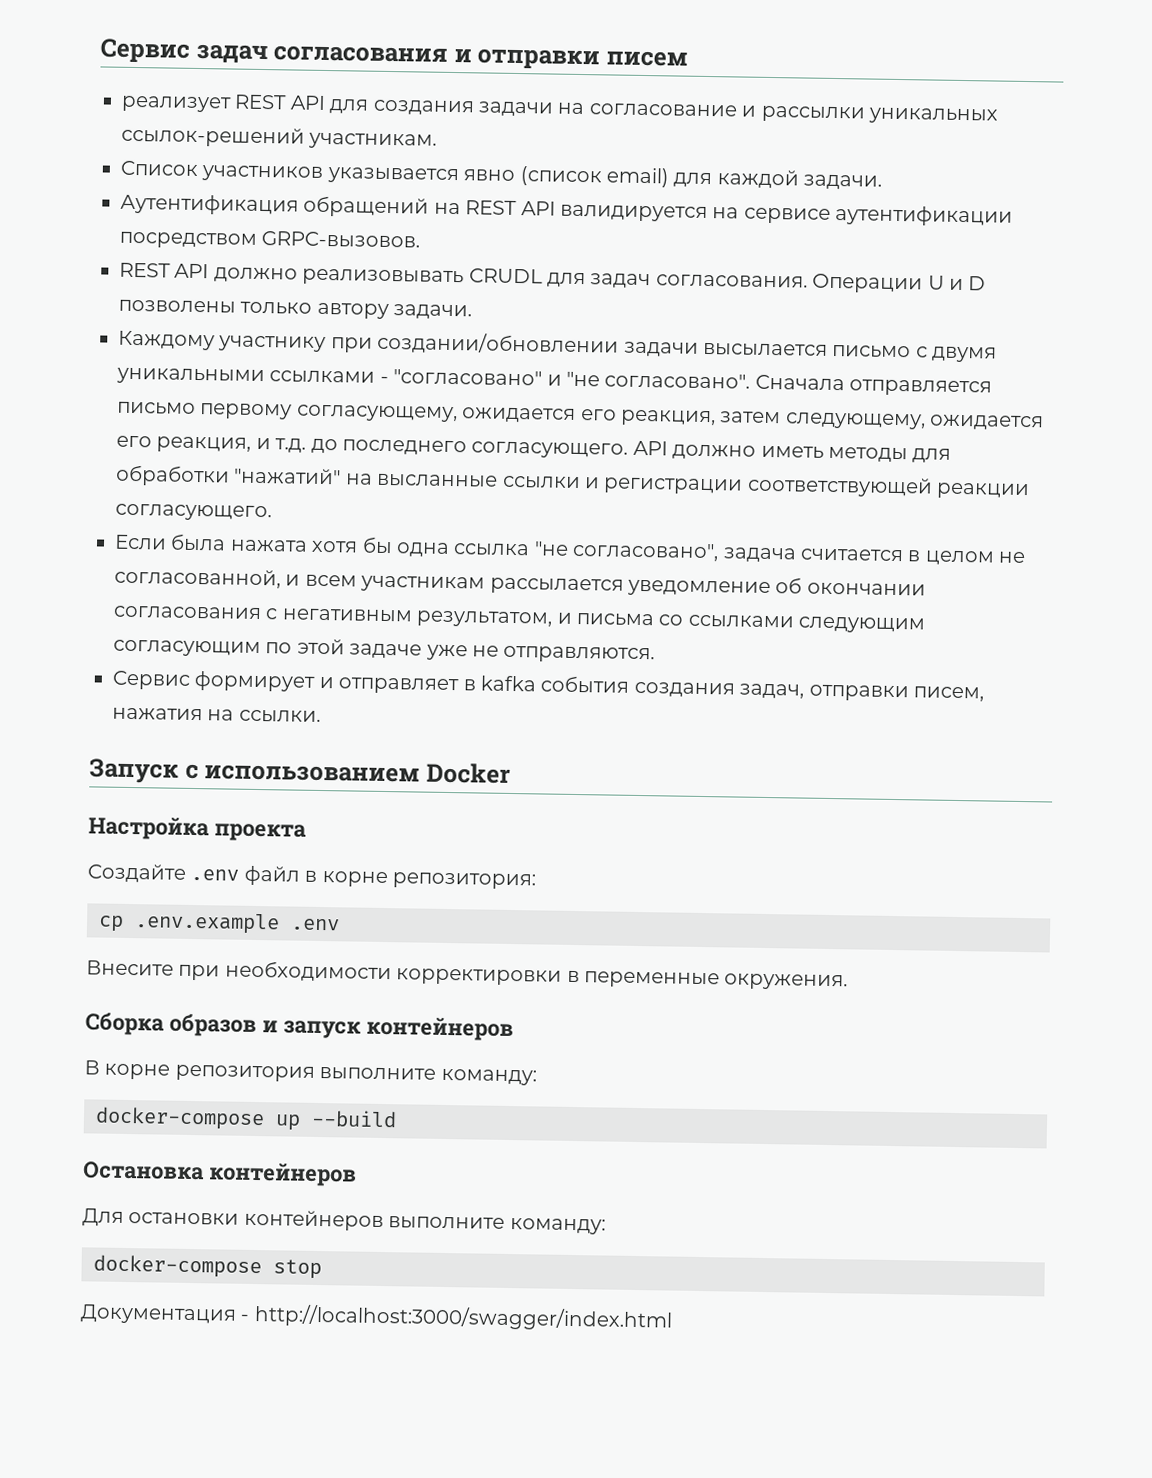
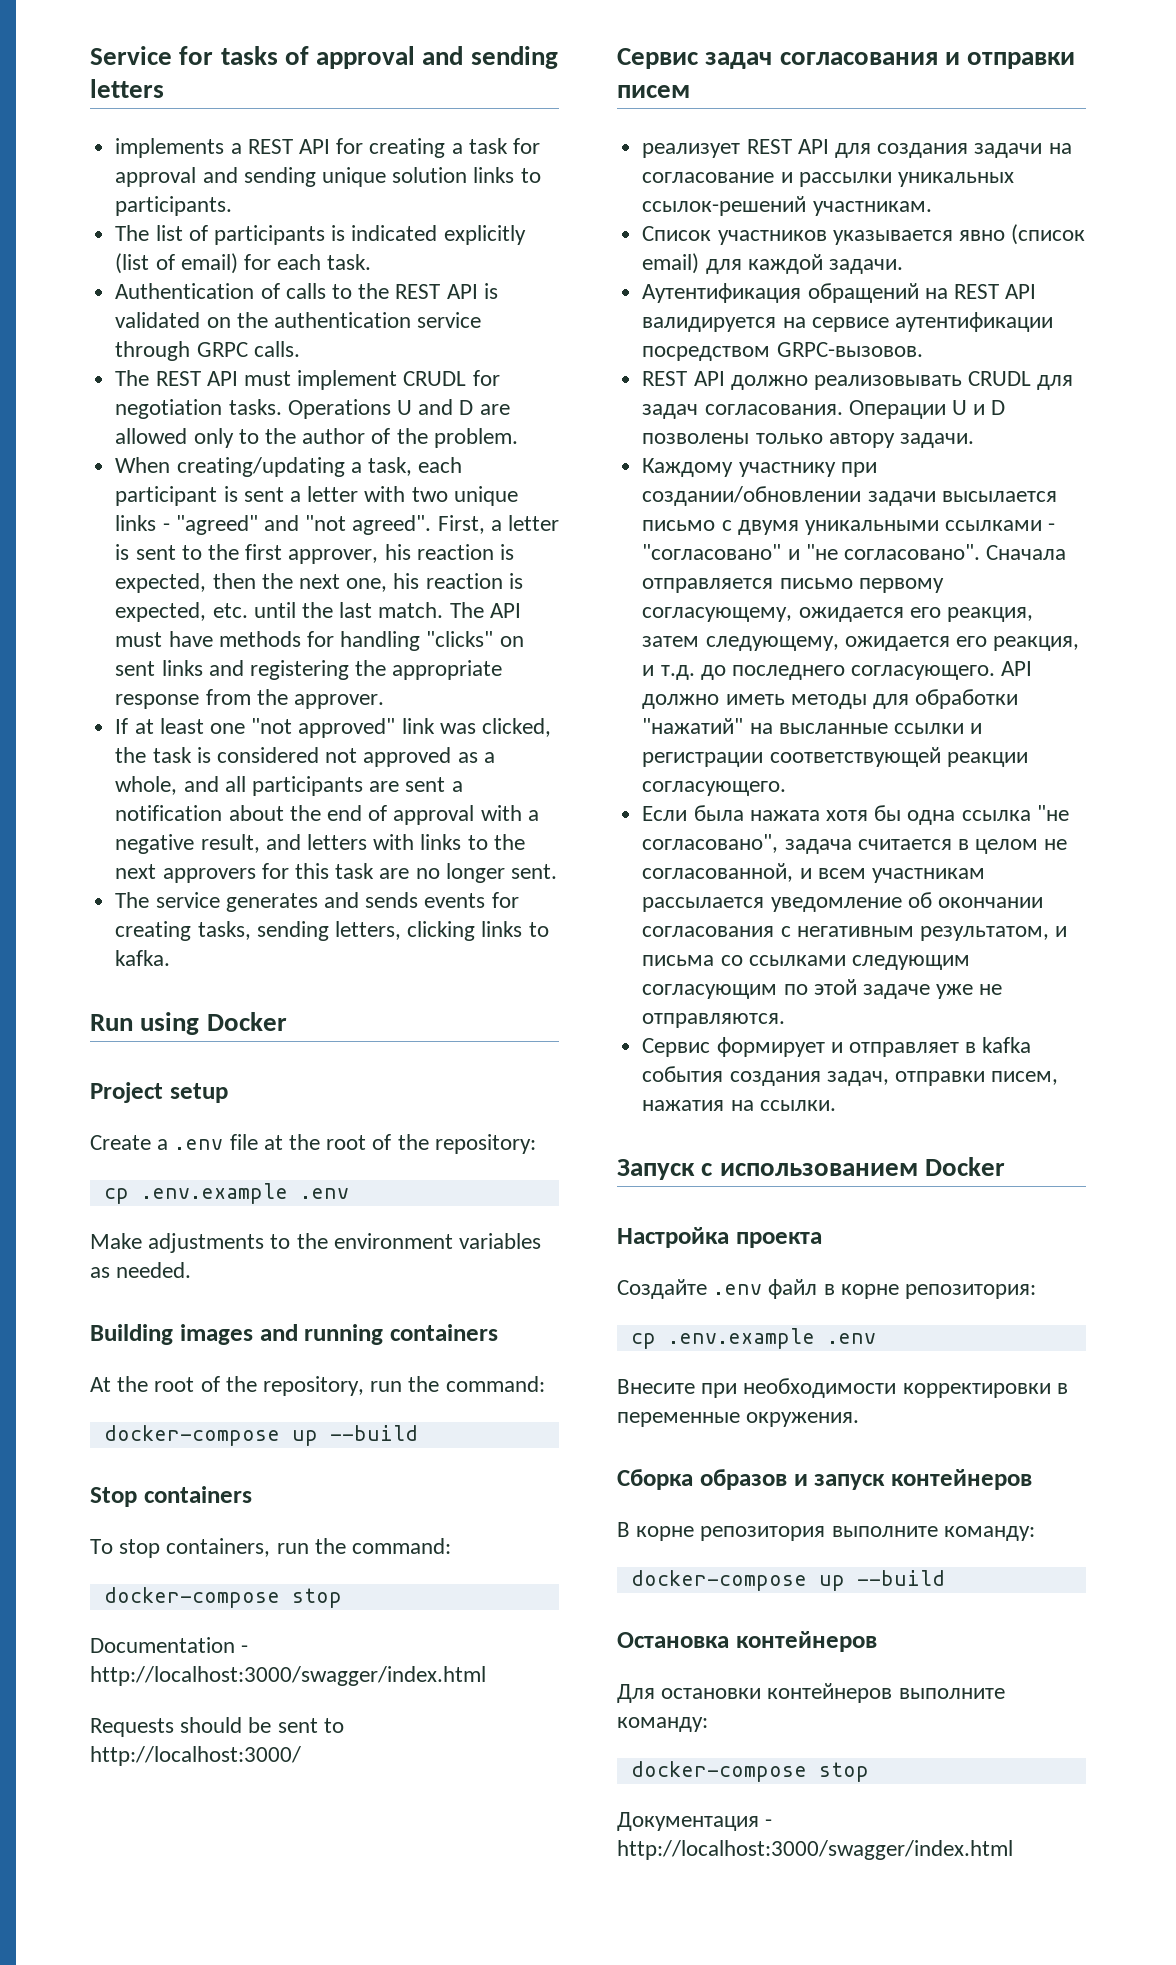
+ Service for tasks of approval and sending letters
+ implements a REST API for creating a task for approval and sending unique solution links to participants.
+ The list of participants is indicated explicitly (list of email) for each task.
+ Authentication of calls to the REST API is validated on the authentication service through GRPC calls.
+ The REST API must implement CRUDL for negotiation tasks. Operations U and D are allowed only to the author of the problem.
+ When creating/updating a task, each participant is sent a letter with two unique links - "agreed" and "not agreed". First, a letter is sent to the first approver, his reaction is expected, then the next one, his reaction is expected, etc. until the last match. The API must have methods for handling "clicks" on sent links and registering the appropriate response from the approver.
+ If at least one "not approved" link was clicked, the task is considered not approved as a whole, and all participants are sent a notification about the end of approval with a negative result, and letters with links to the next approvers for this task are no longer sent.
+ The service generates and sends events for creating tasks, sending letters, clicking links to kafka.
+ Run using Docker
+ Project setup
+ Create a .env file at the root of the repository:
+ cp .env.example .env
+ Make adjustments to the environment variables as needed.
+ Building images and running containers
+ At the root of the repository, run the command:
+ docker-compose up --build
+ Stop containers
+ To stop containers, run the command:
+ docker-compose stop
+ Documentation - http://localhost:3000/swagger/index.html
+ Requests should be sent to http://localhost:3000/

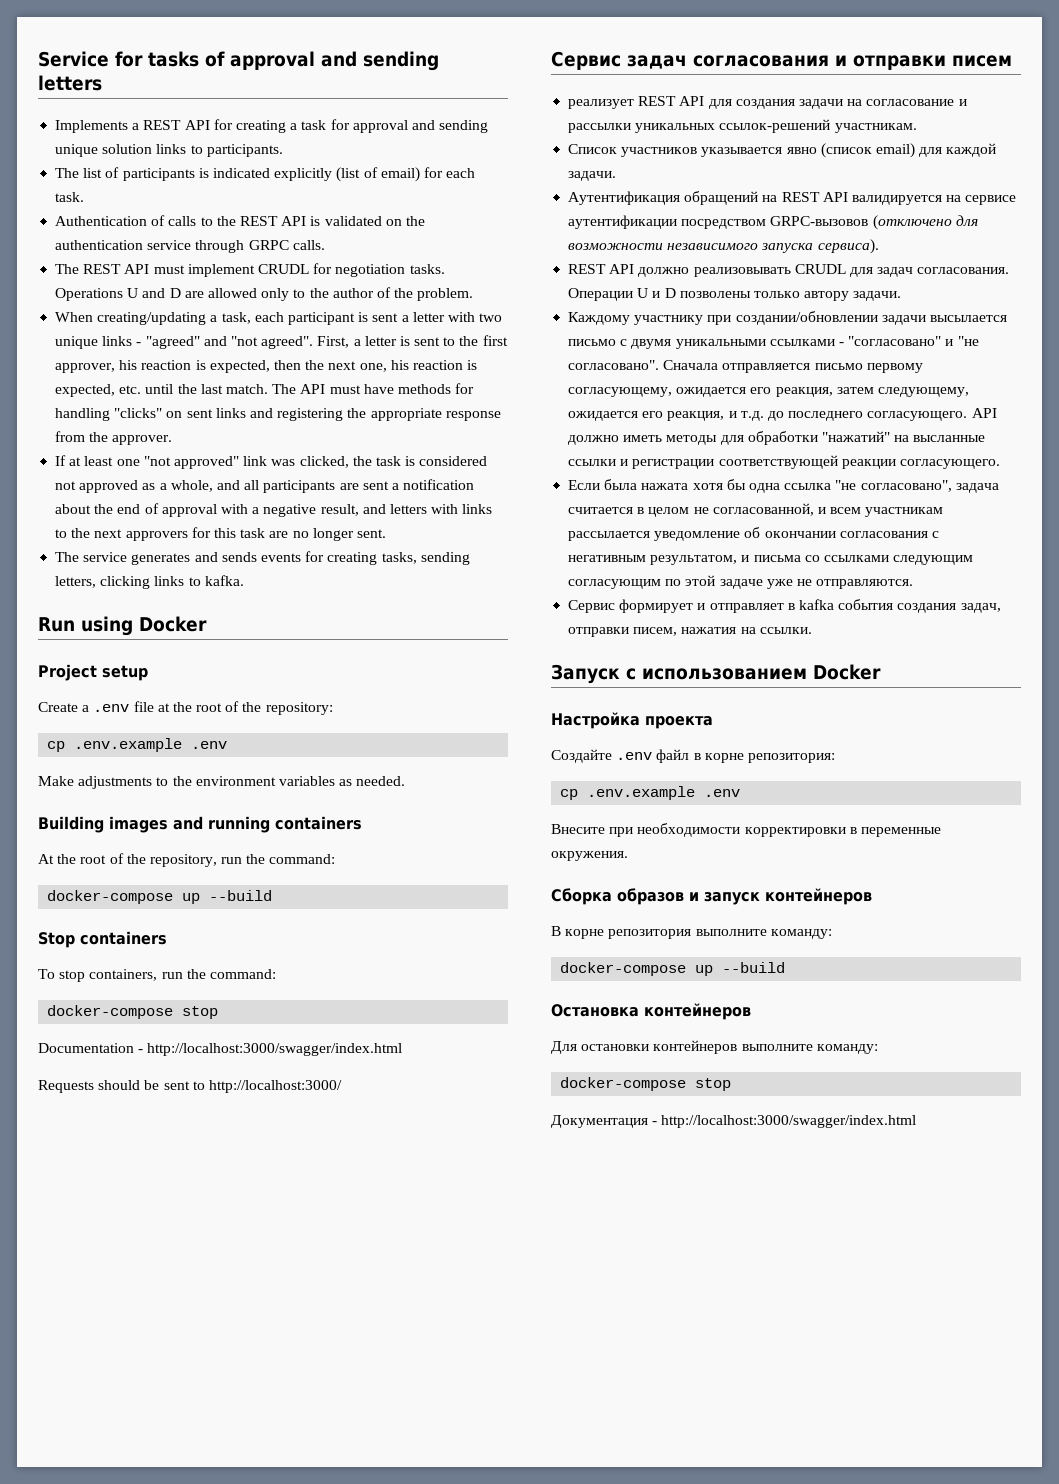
- implements a REST API for creating a task for approval and sending unique solution links to participants.
+ Implements a REST API for creating a task for approval and sending unique solution links to participants.
- Аутентификация обращений на REST API валидируется на сервисе аутентификации посредством GRPC-вызовов.
+ Аутентификация обращений на REST API валидируется на сервисе аутентификации посредством GRPC-вызовов (отключено для возможности независимого запуска сервиса).

